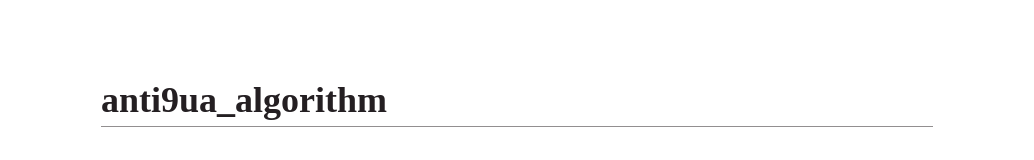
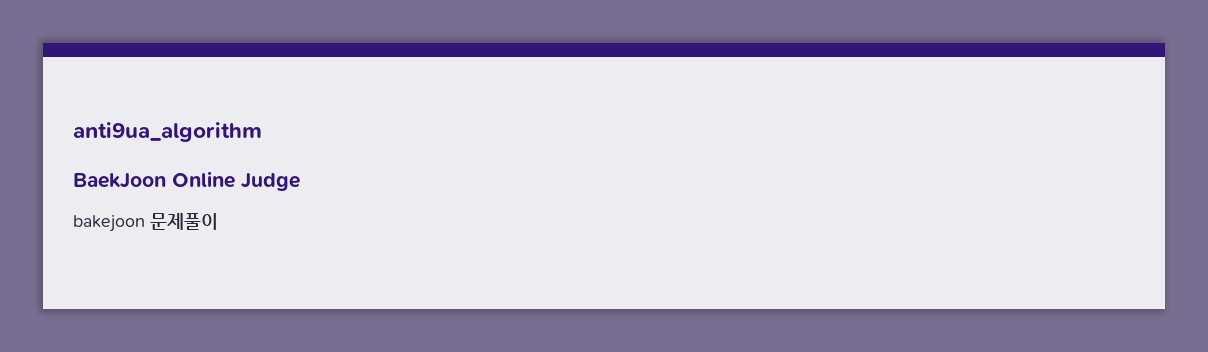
+ BaekJoon Online Judge
+ bakejoon 문제풀이

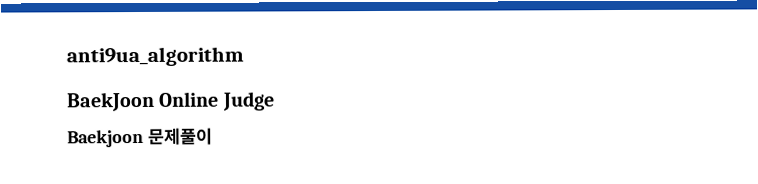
- bakejoon 문제풀이
+ Baekjoon 문제풀이

